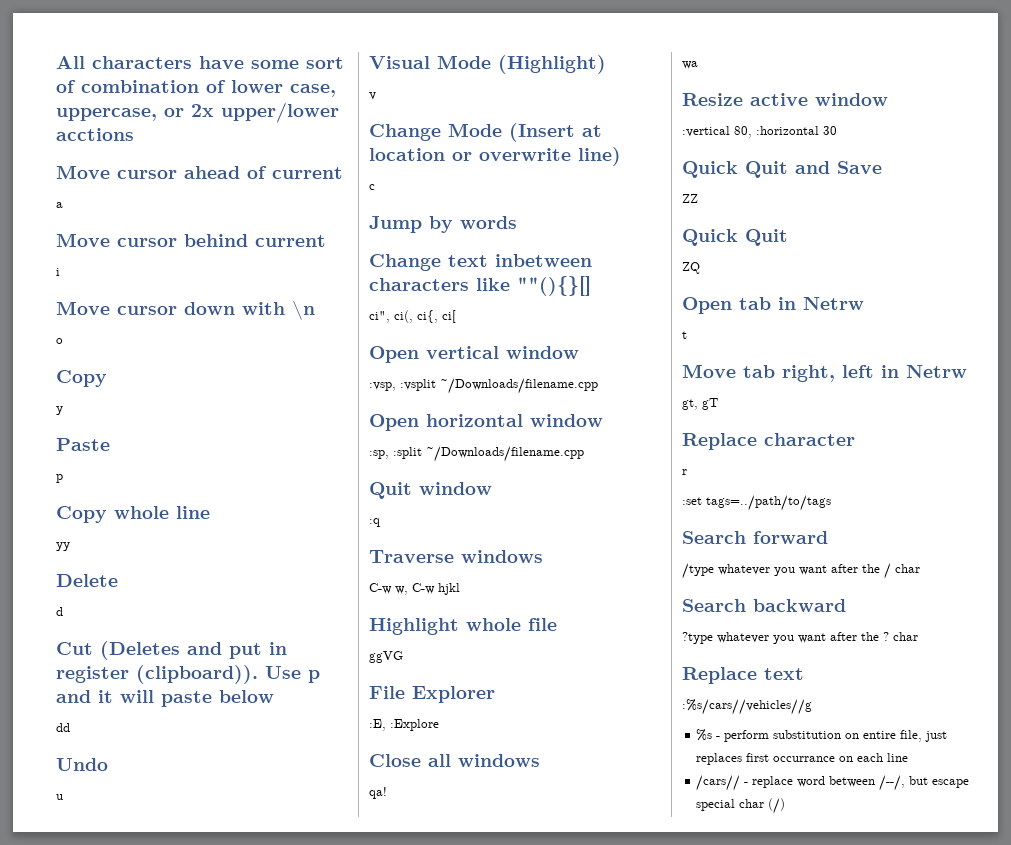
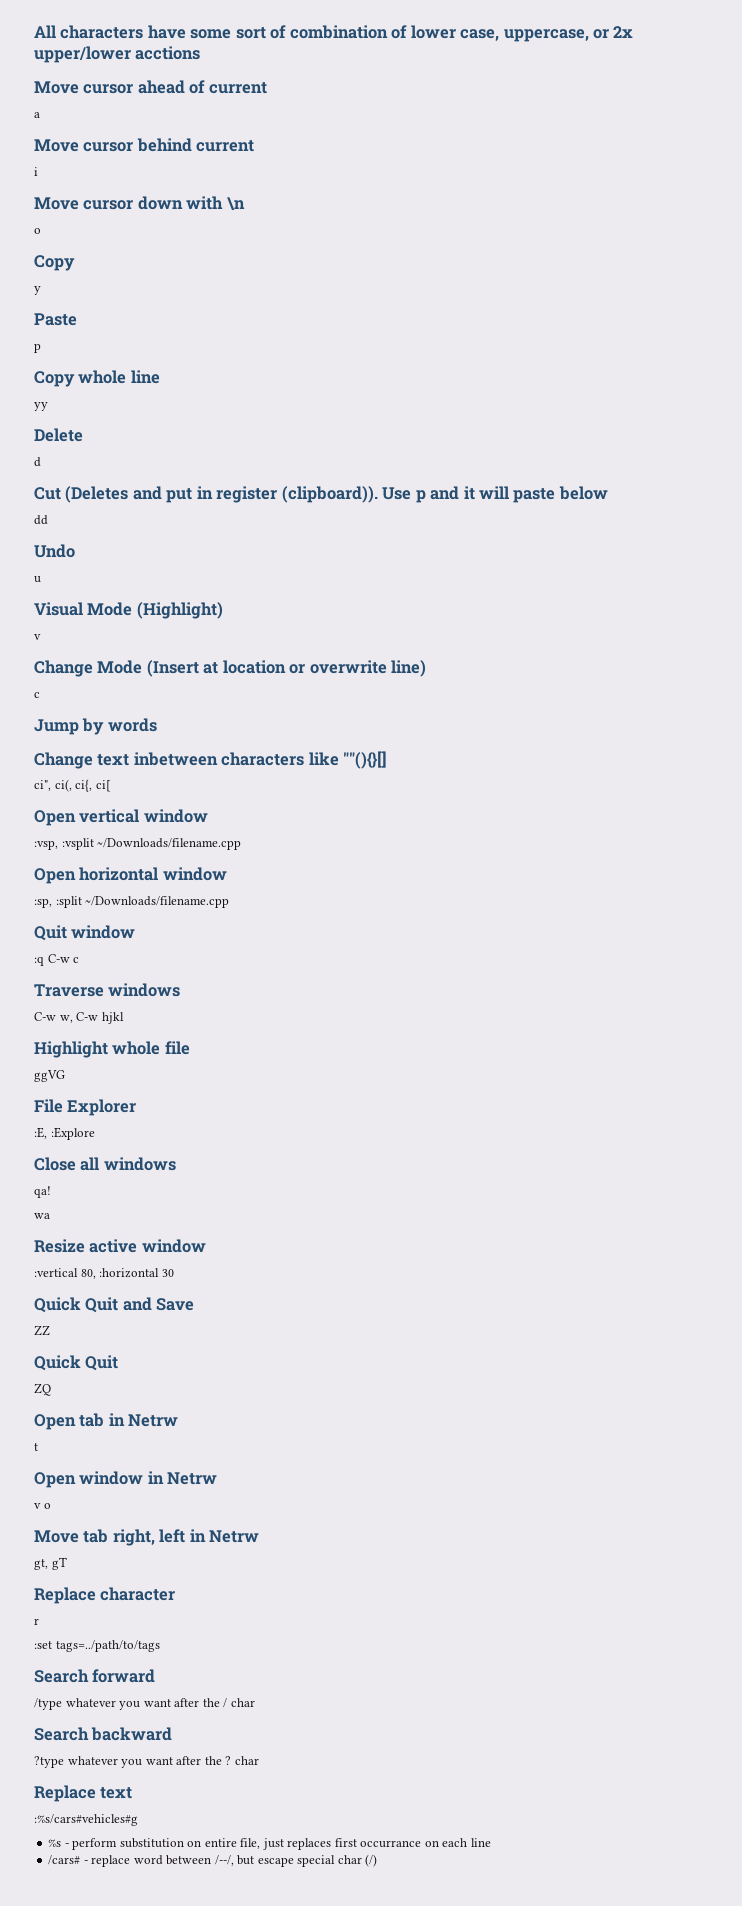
- :q
+ :q C-w c
+ Open window in Netrw
+ v o
- :%s/cars//vehicles//g
+ :%s/cars#vehicles#g
- /cars// - replace word between /--/, but escape special char (/)
+ /cars# - replace word between /--/, but escape special char (/)

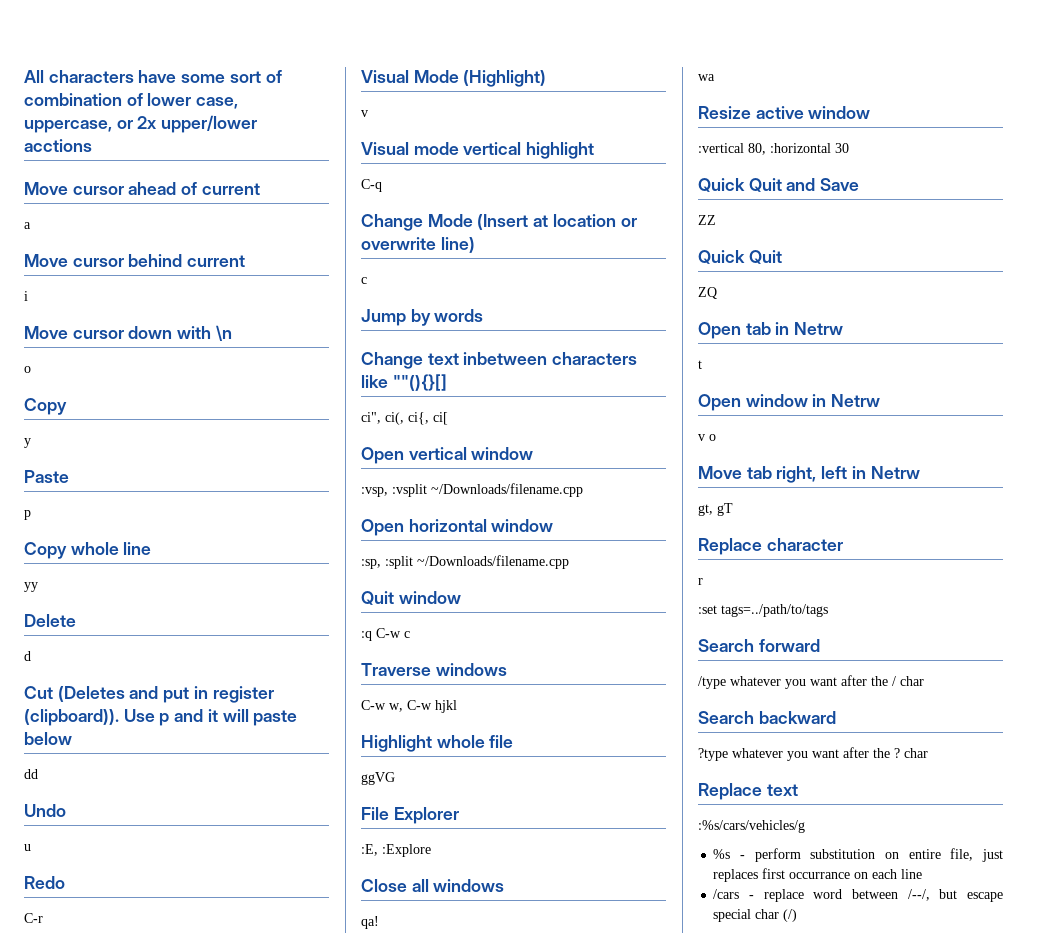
+ Redo
+ C-r
+ Visual mode vertical highlight
+ C-q
- :%s/cars#vehicles#g
+ :%s/cars/vehicles/g
- /cars# - replace word between /--/, but escape special char (/)
+ /cars - replace word between /--/, but escape special char (/)

